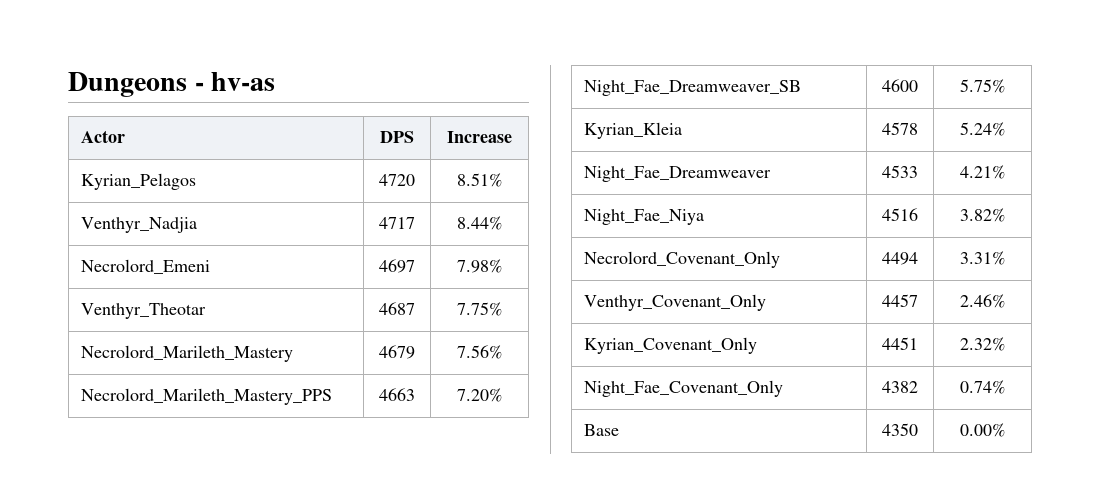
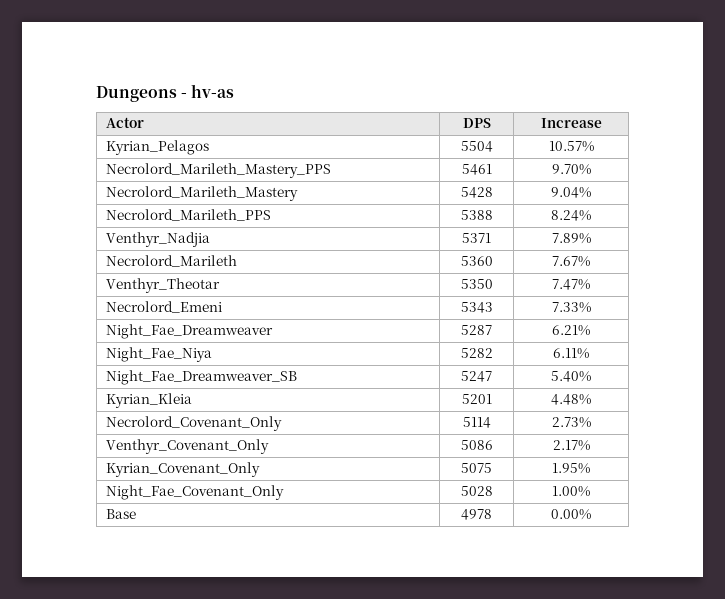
- Kyrian_Pelagos | 4720 | 8.51%
- Venthyr_Nadjia | 4717 | 8.44%
- Necrolord_Emeni | 4697 | 7.98%
- Venthyr_Theotar | 4687 | 7.75%
- Necrolord_Marileth_Mastery | 4679 | 7.56%
- Necrolord_Marileth_Mastery_PPS | 4663 | 7.20%
+ Kyrian_Pelagos | 5504 | 10.57%
+ Necrolord_Marileth_Mastery_PPS | 5461 | 9.70%
+ Necrolord_Marileth_Mastery | 5428 | 9.04%
+ Necrolord_Marileth_PPS | 5388 | 8.24%
+ Venthyr_Nadjia | 5371 | 7.89%
+ Necrolord_Marileth | 5360 | 7.67%
+ Venthyr_Theotar | 5350 | 7.47%
+ Necrolord_Emeni | 5343 | 7.33%
+ Night_Fae_Dreamweaver | 5287 | 6.21%
+ Night_Fae_Niya | 5282 | 6.11%
- Night_Fae_Dreamweaver_SB | 4600 | 5.75%
+ Night_Fae_Dreamweaver_SB | 5247 | 5.40%
- Kyrian_Kleia | 4578 | 5.24%
- Night_Fae_Dreamweaver | 4533 | 4.21%
- Night_Fae_Niya | 4516 | 3.82%
+ Kyrian_Kleia | 5201 | 4.48%
- Necrolord_Covenant_Only | 4494 | 3.31%
+ Necrolord_Covenant_Only | 5114 | 2.73%
- Venthyr_Covenant_Only | 4457 | 2.46%
+ Venthyr_Covenant_Only | 5086 | 2.17%
- Kyrian_Covenant_Only | 4451 | 2.32%
+ Kyrian_Covenant_Only | 5075 | 1.95%
- Night_Fae_Covenant_Only | 4382 | 0.74%
+ Night_Fae_Covenant_Only | 5028 | 1.00%
- Base | 4350 | 0.00%
+ Base | 4978 | 0.00%

